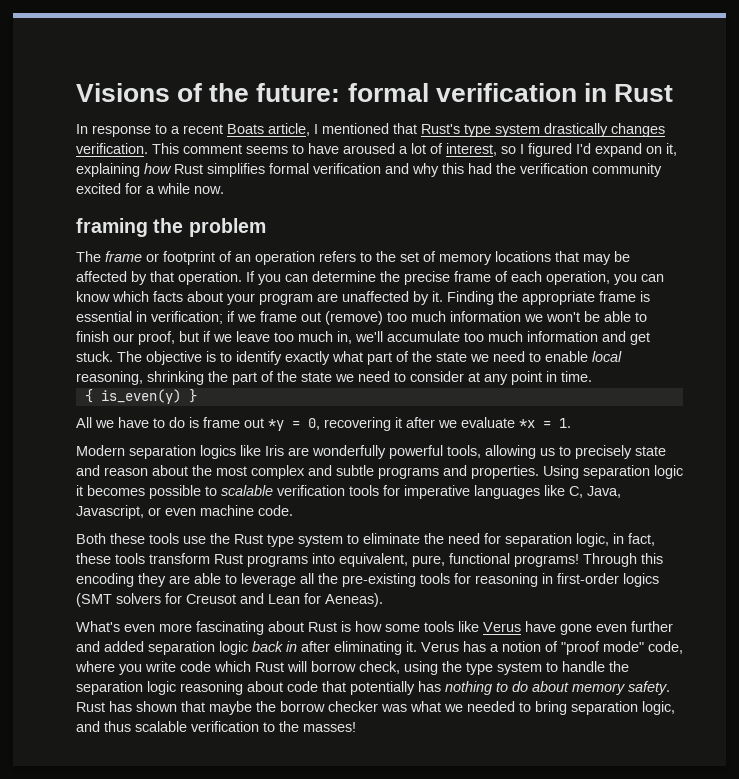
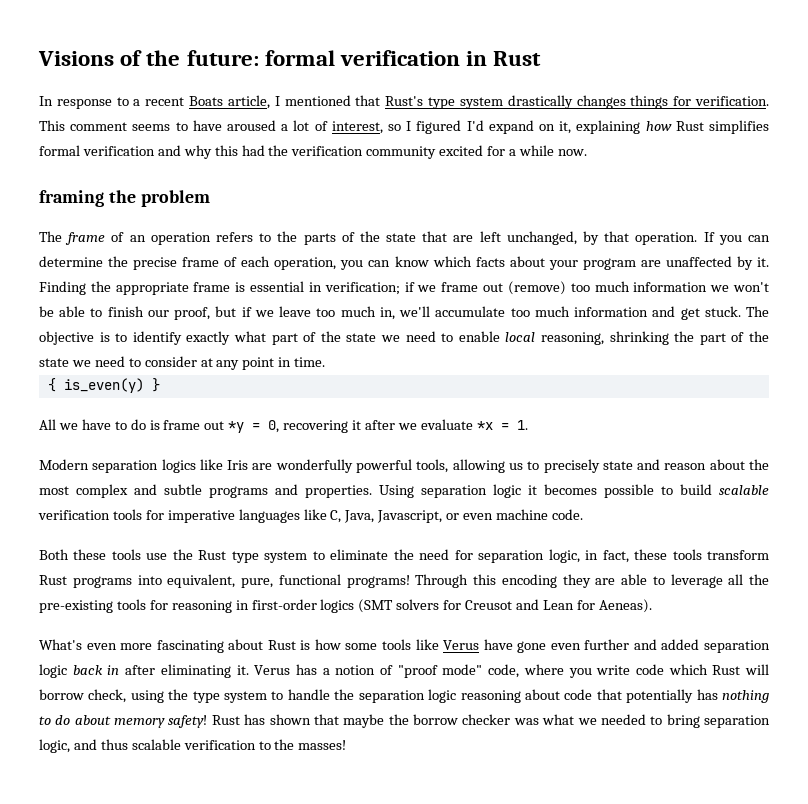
- In response to a recent Boats article, I mentioned that Rust's type system drastically changes verification.
+ In response to a recent Boats article, I mentioned that Rust's type system drastically changes things for verification.
- The frame or footprint of an operation refers to the set of memory locations that may be affected by that operation.
+ The frame of an operation refers to the parts of the state that are left unchanged, by that operation.
- Using separation logic it becomes possible to scalable verification tools for imperative languages like C, Java, Javascript, or even machine code.
+ Using separation logic it becomes possible to build scalable verification tools for imperative languages like C, Java, Javascript, or even machine code.
- Verus has a notion of "proof mode" code, where you write code which Rust will borrow check, using the type system to handle the separation logic reasoning about code that potentially has nothing to do about memory safety.
+ Verus has a notion of "proof mode" code, where you write code which Rust will borrow check, using the type system to handle the separation logic reasoning about code that potentially has nothing to do about memory safety!

